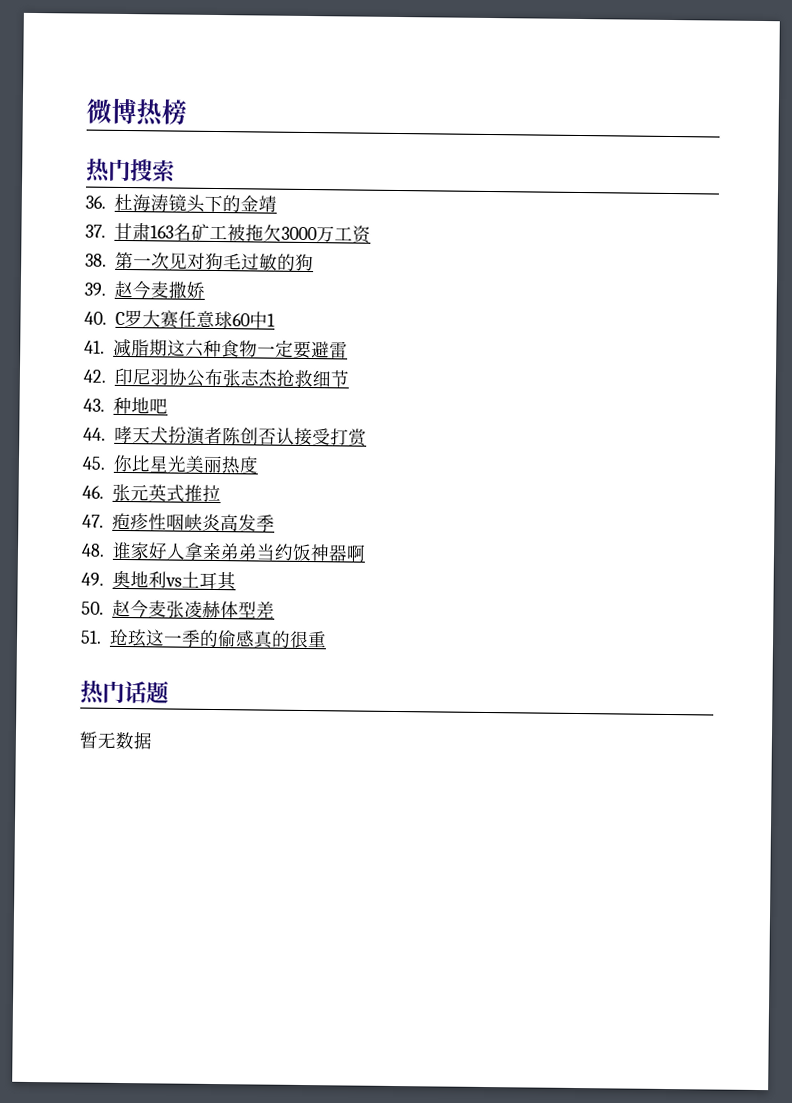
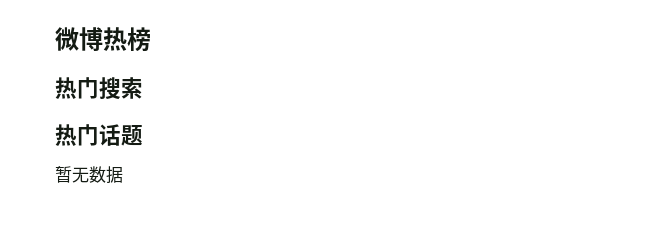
- 36.杜海涛镜头下的金靖
- 37.甘肃163名矿工被拖欠3000万工资
- 38.第一次见对狗毛过敏的狗
- 39.赵今麦撒娇
- 40. C罗大赛任意球60中1
- 41.减脂期这六种食物一定要避雷
- 42.印尼羽协公布张志杰抢救细节
- 43.种地吧
- 44.哮天犬扮演者陈创否认接受打赏
- 45.你比星光美丽热度
- 46.张元英式推拉
- 47.疱疹性咽峡炎高发季
- 48.谁家好人拿亲弟弟当约饭神器啊
- 49.奥地利vs土耳其
- 50.赵今麦张凌赫体型差
- 51.玱玹这一季的偷感真的很重

